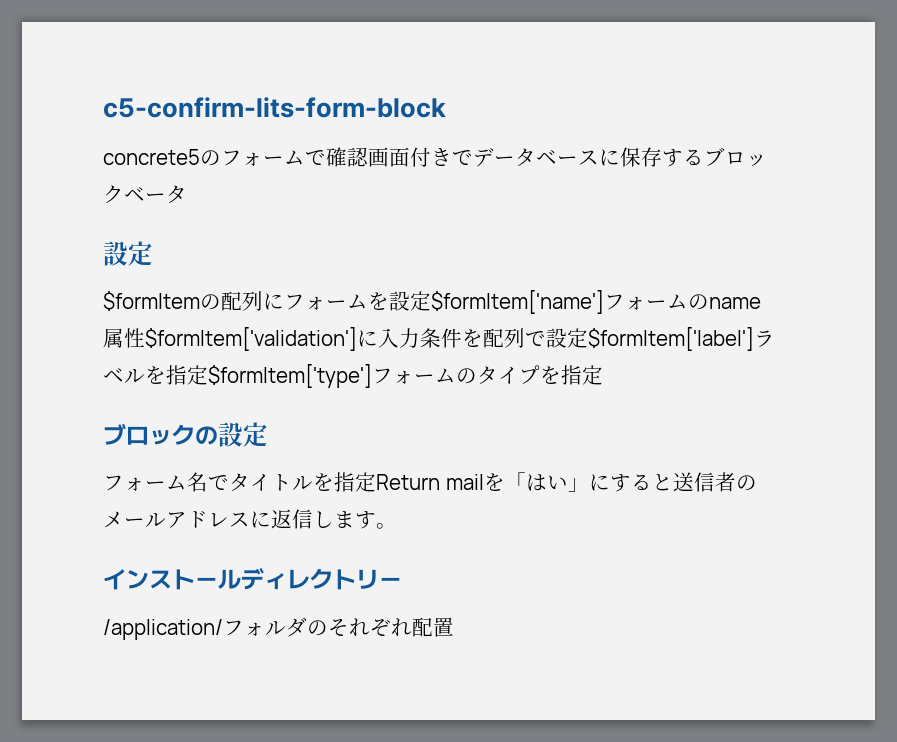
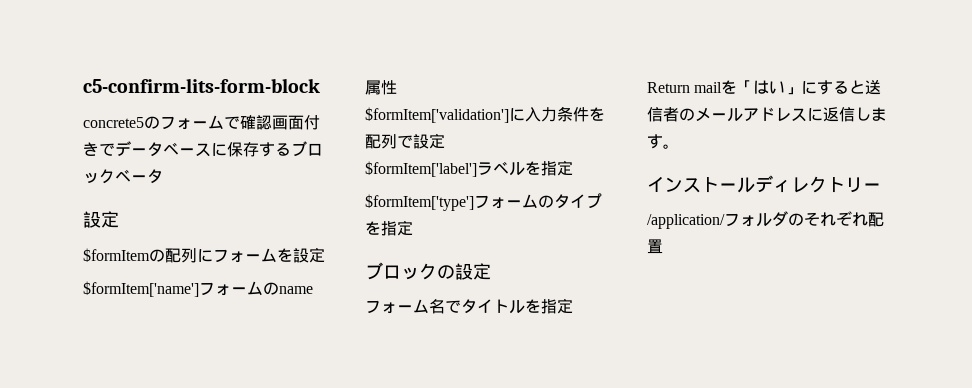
- $formItemの配列にフォームを設定$formItem['name']フォームのname属性$formItem['validation']に入力条件を配列で設定$formItem['label']ラベルを指定$formItem['type']フォームのタイプを指定
+ $formItemの配列にフォームを設定
+ $formItem['name']フォームのname属性
+ $formItem['validation']に入力条件を配列で設定
+ $formItem['label']ラベルを指定
+ $formItem['type']フォームのタイプを指定

